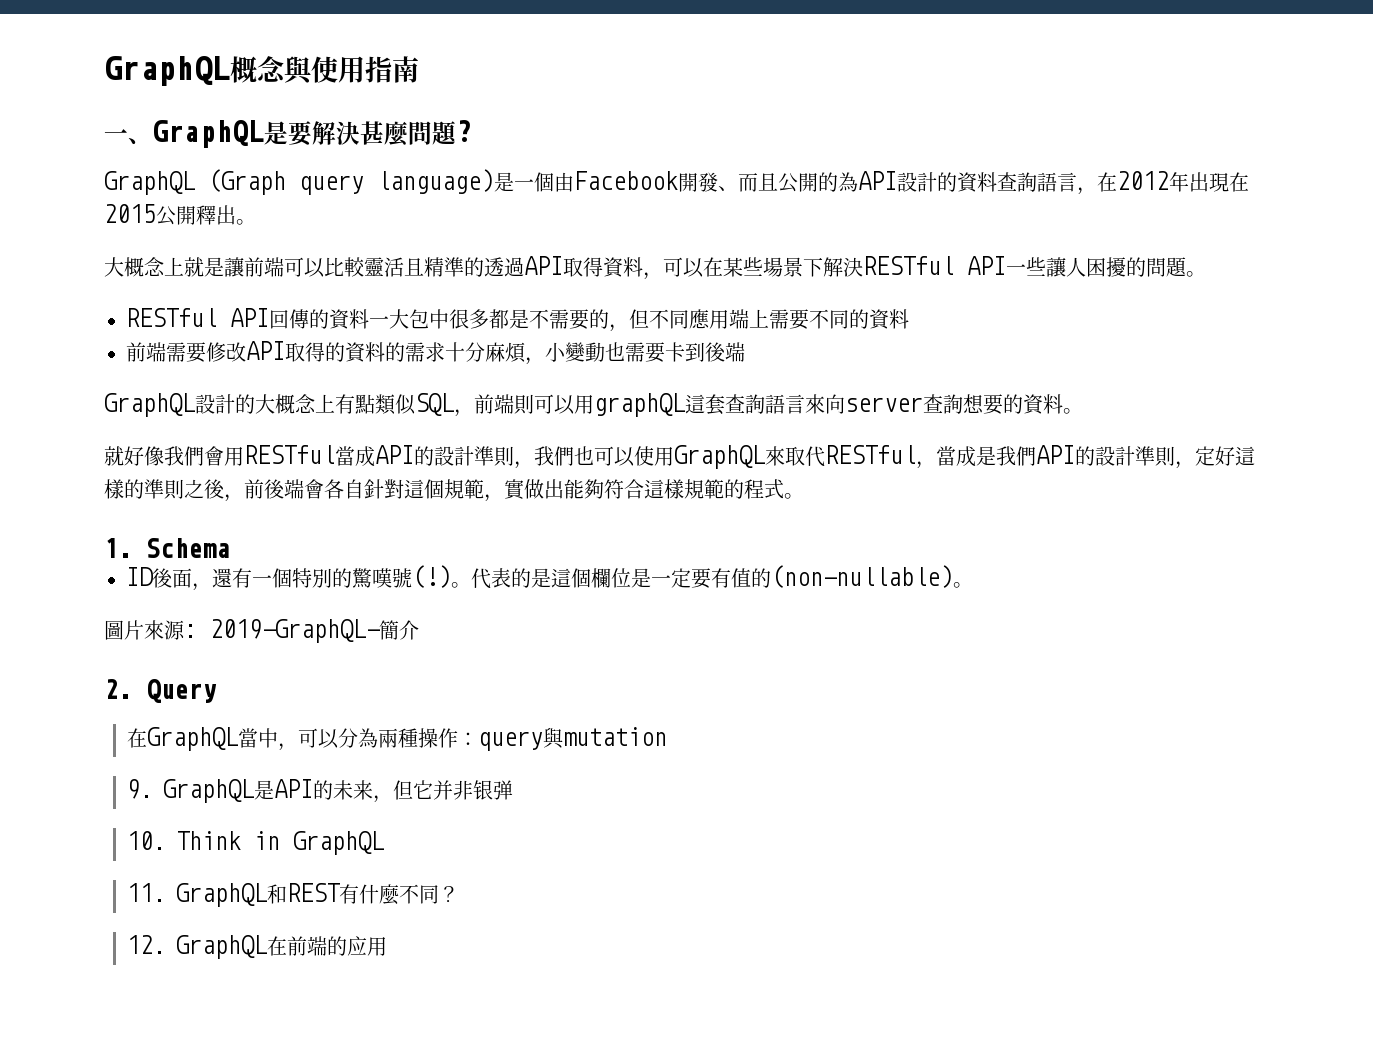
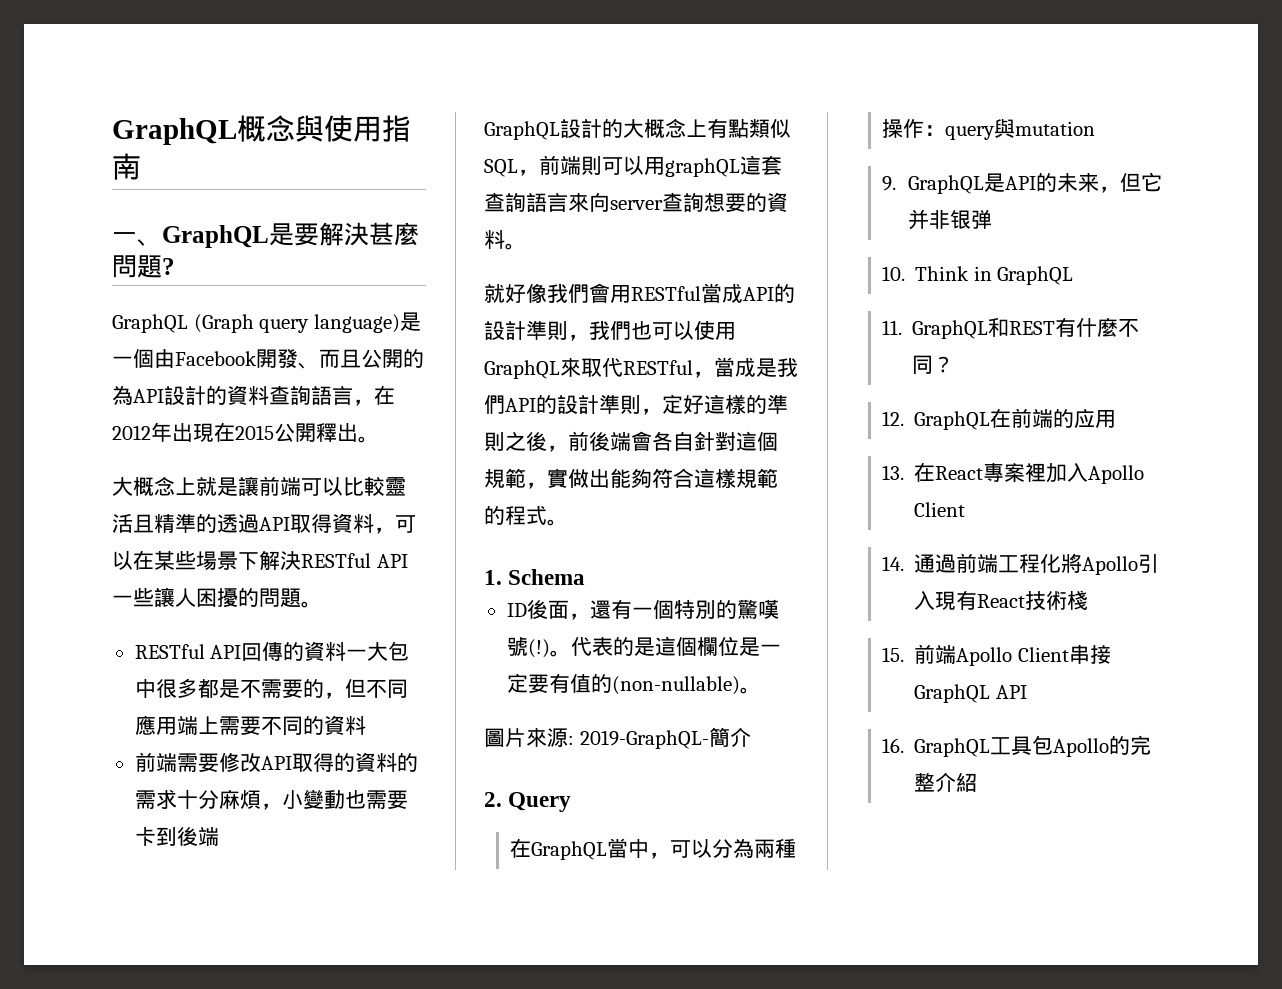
+ 13.在React專案裡加入Apollo Client
+ 14.通過前端工程化將Apollo引入現有React技術棧
+ 15.前端Apollo Client串接GraphQL API
+ 16. GraphQL工具包Apollo的完整介紹

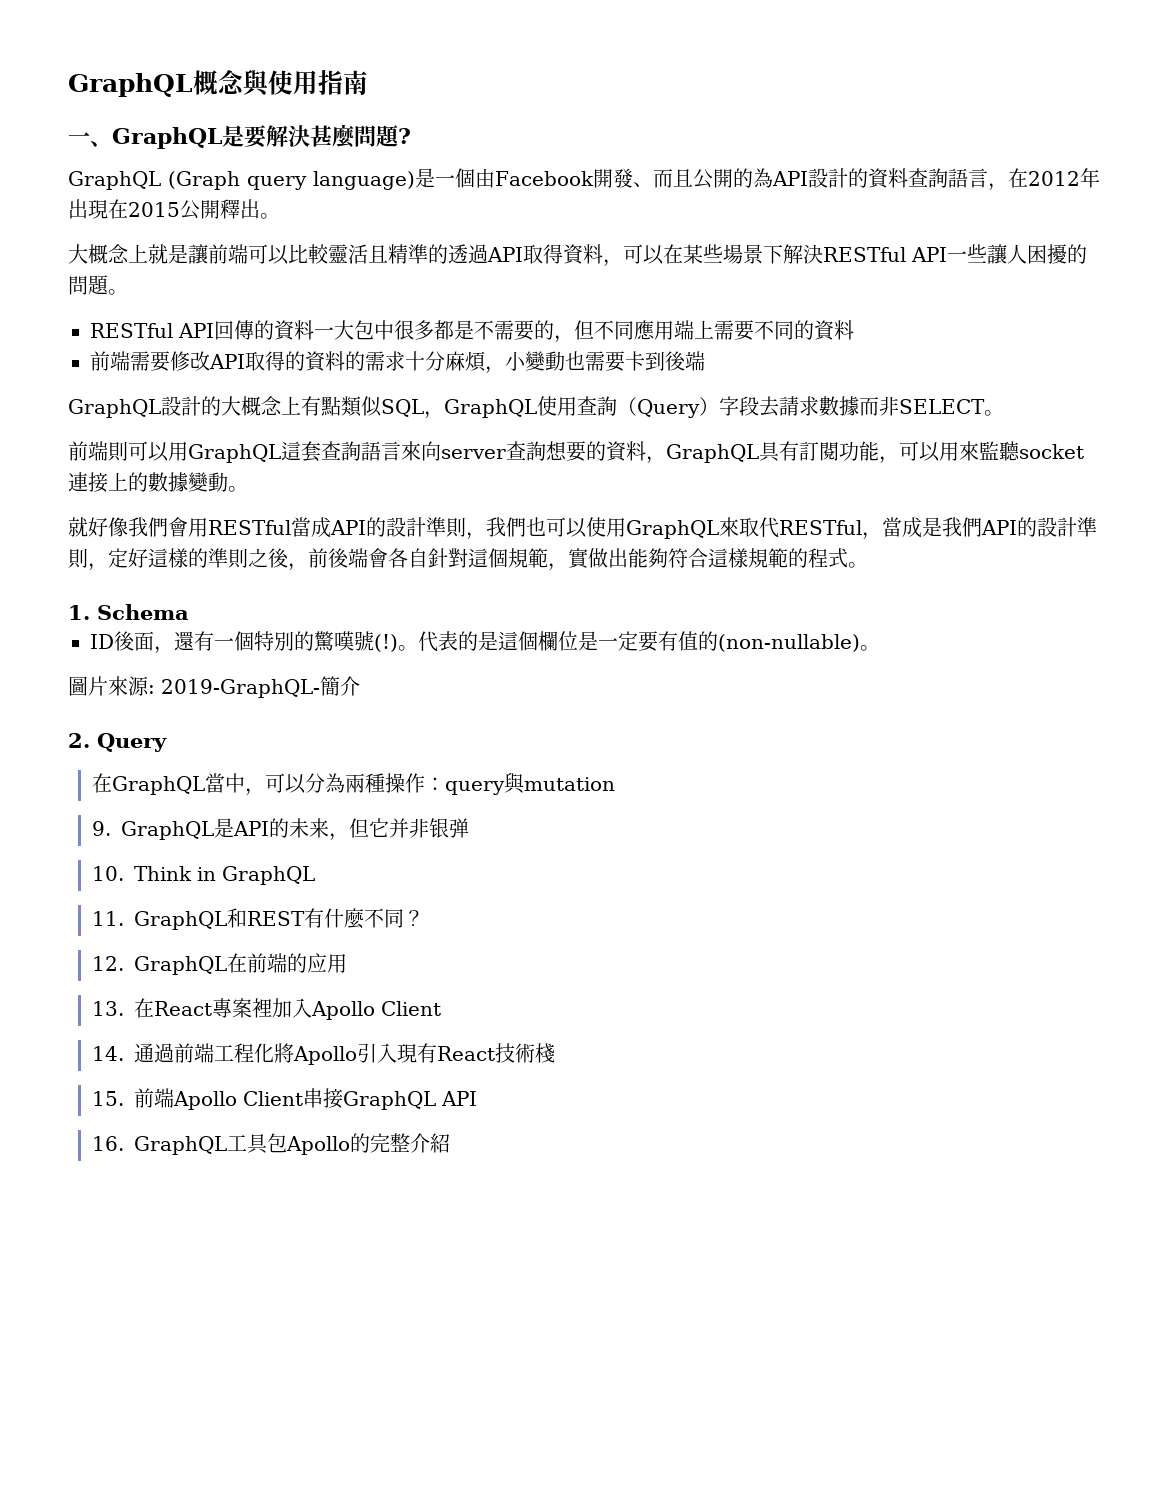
- GraphQL設計的大概念上有點類似SQL，前端則可以用graphQL這套查詢語言來向server查詢想要的資料。
+ GraphQL設計的大概念上有點類似SQL，GraphQL使用查詢（Query）字段去請求數據而非SELECT。
+ 前端則可以用GraphQL這套查詢語言來向server查詢想要的資料，GraphQL具有訂閱功能，可以用來監聽socket連接上的數據變動。

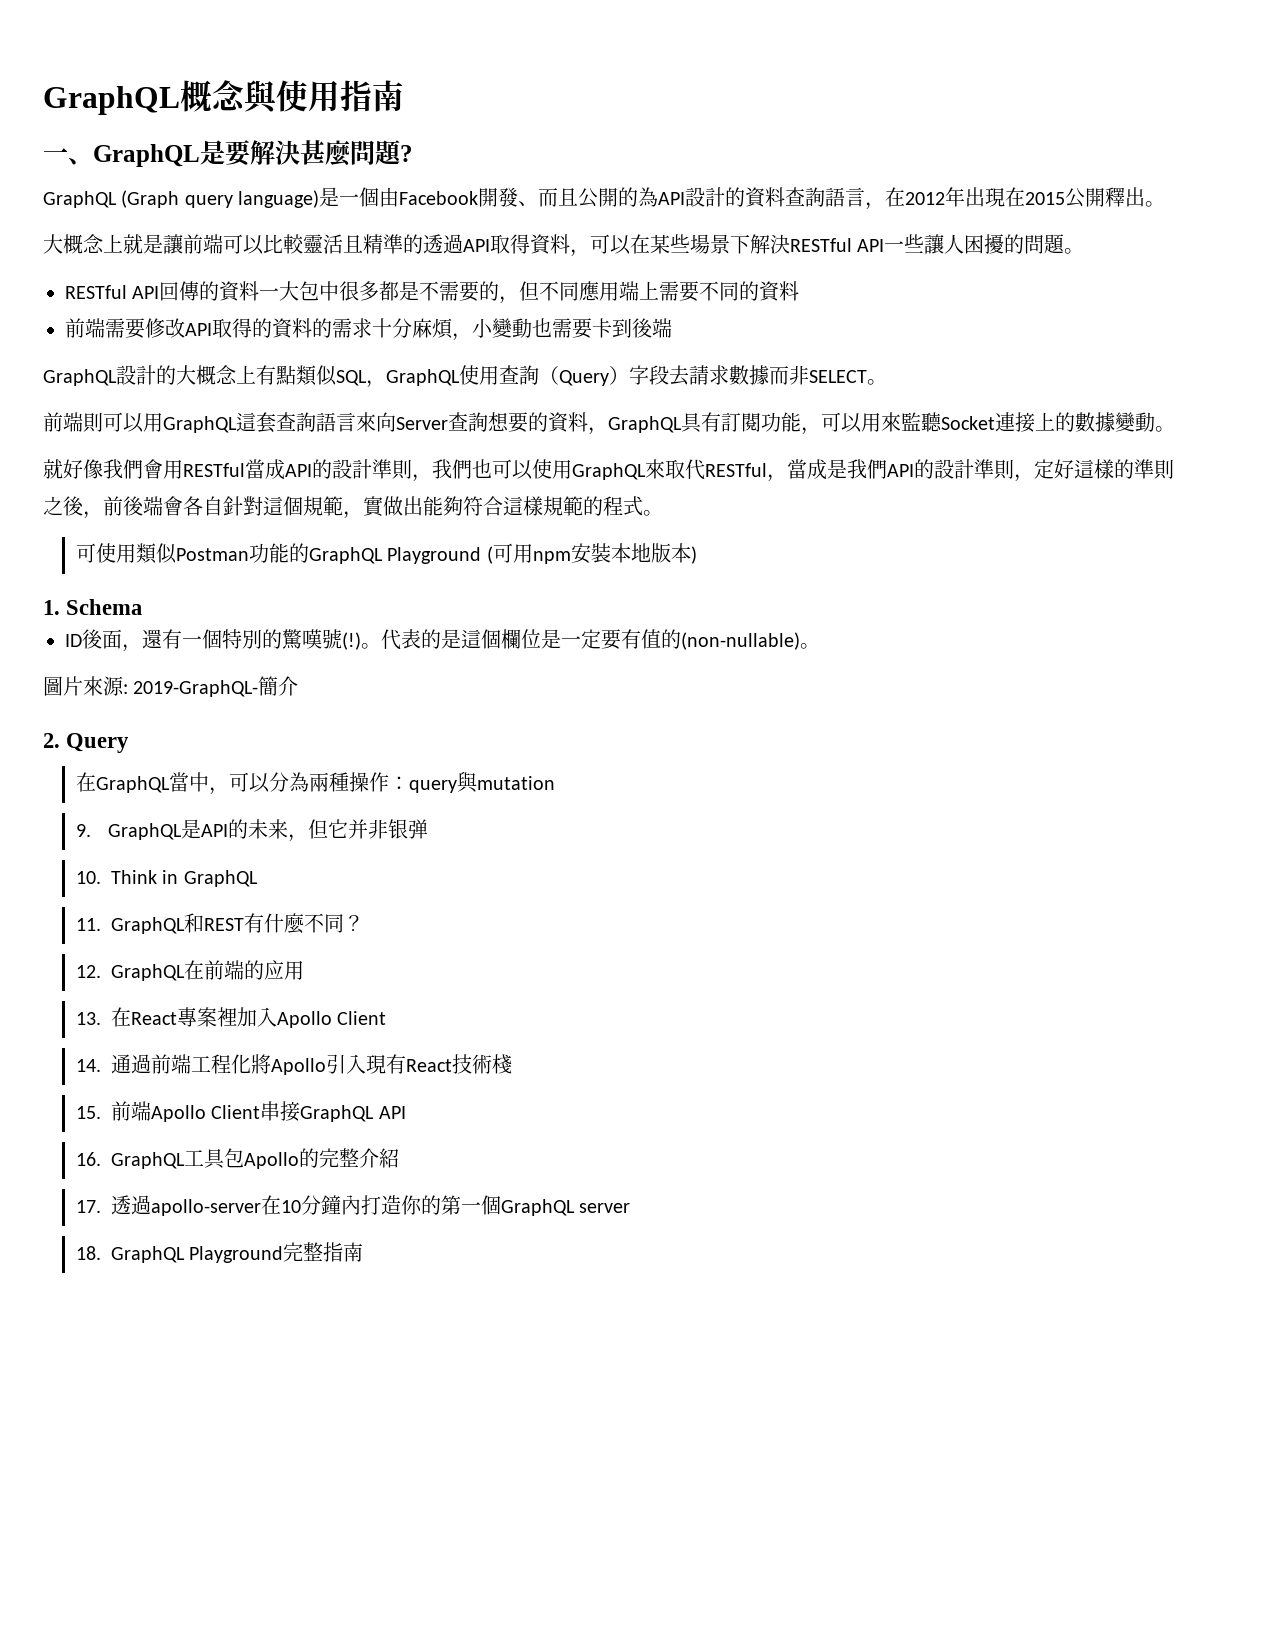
- 前端則可以用GraphQL這套查詢語言來向server查詢想要的資料，GraphQL具有訂閱功能，可以用來監聽socket連接上的數據變動。
+ 前端則可以用GraphQL這套查詢語言來向Server查詢想要的資料，GraphQL具有訂閱功能，可以用來監聽Socket連接上的數據變動。
+ 可使用類似Postman功能的GraphQL Playground (可用npm安裝本地版本)
+ 17.透過apollo-server在10分鐘內打造你的第一個GraphQL server
+ 18. GraphQL Playground完整指南

